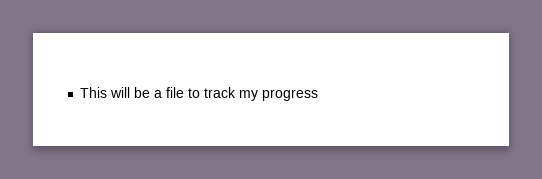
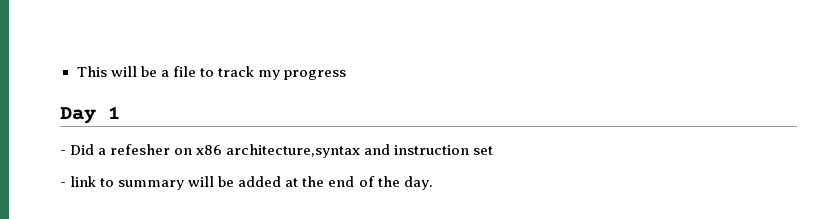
+ Day 1
+ - Did a refesher on x86 architecture,syntax and instruction set
+ - link to summary will be added at the end of the day.

